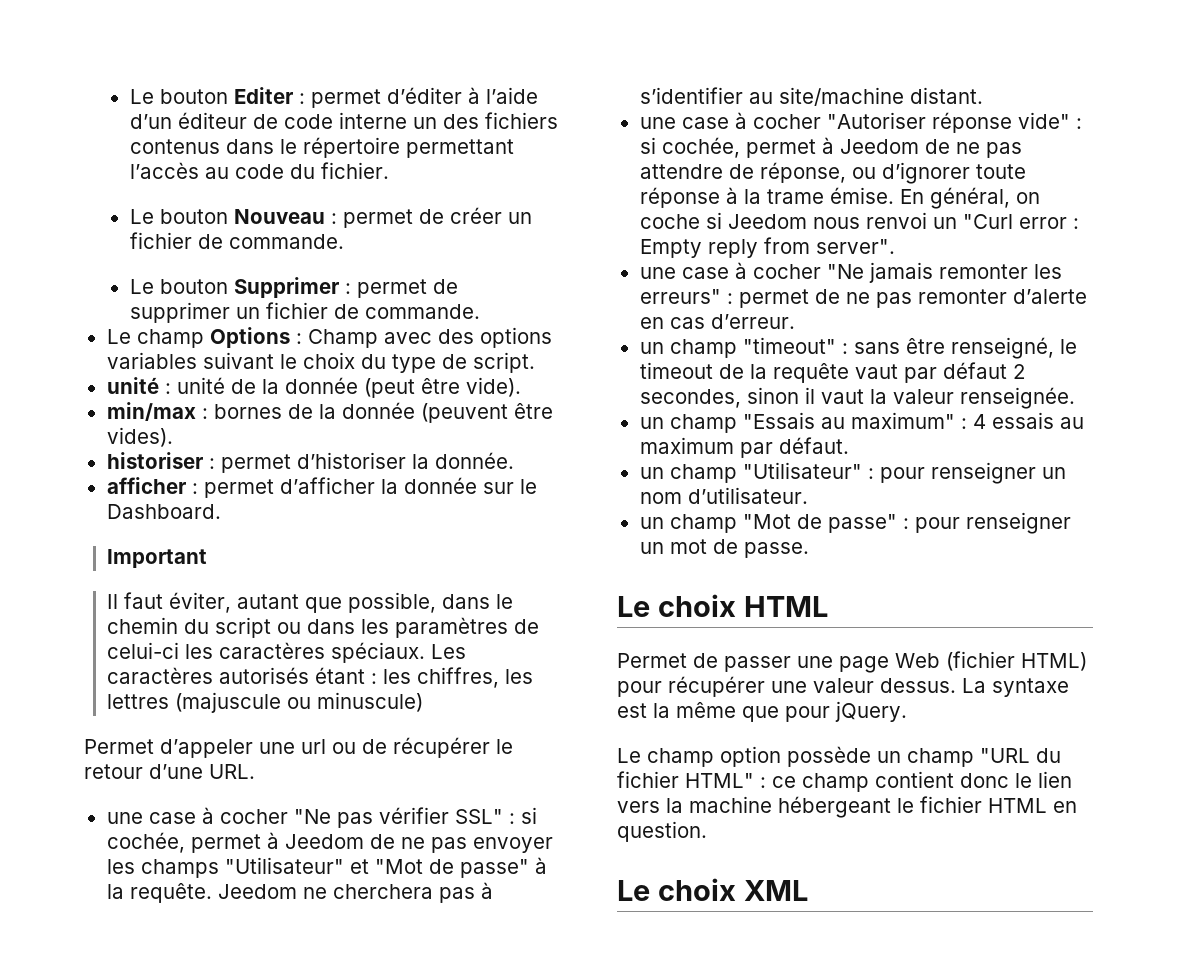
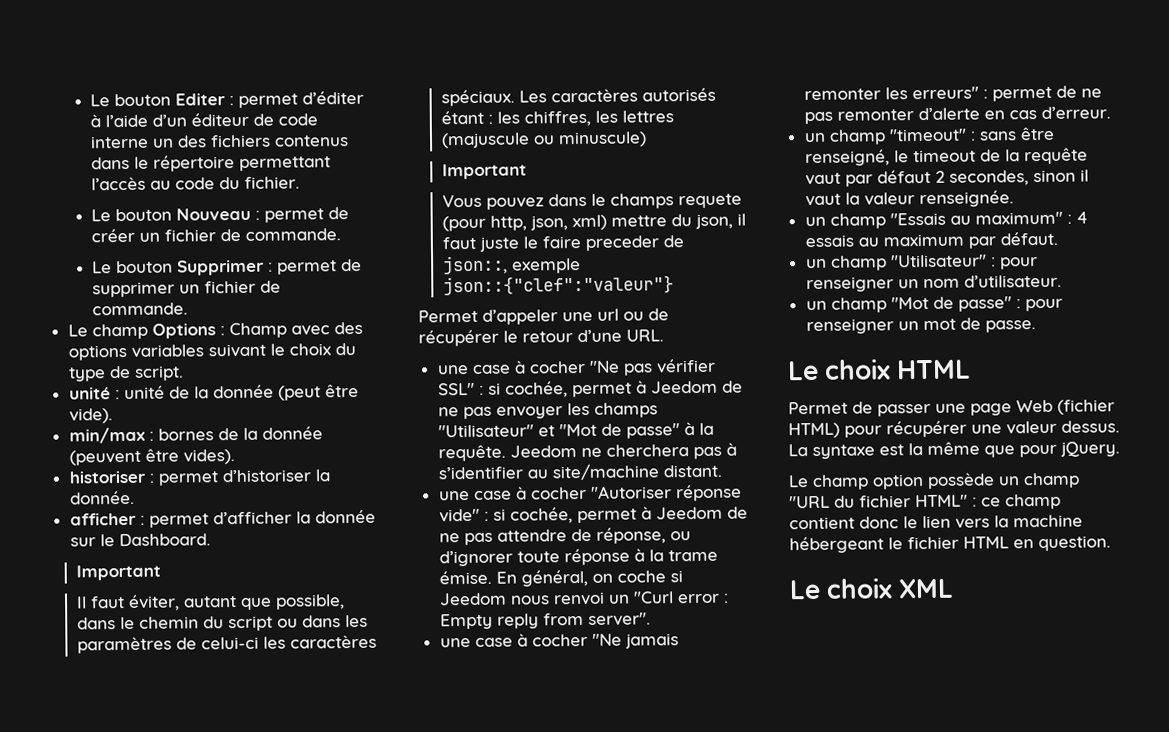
  Les caractères autorisés étant : les chiffres, les lettres (majuscule ou minuscule)
+ Important
+ Vous pouvez dans le champs requete (pour http, json, xml) mettre du json, il faut juste le faire preceder de json::, exemple json::{"clef":"valeur"}

